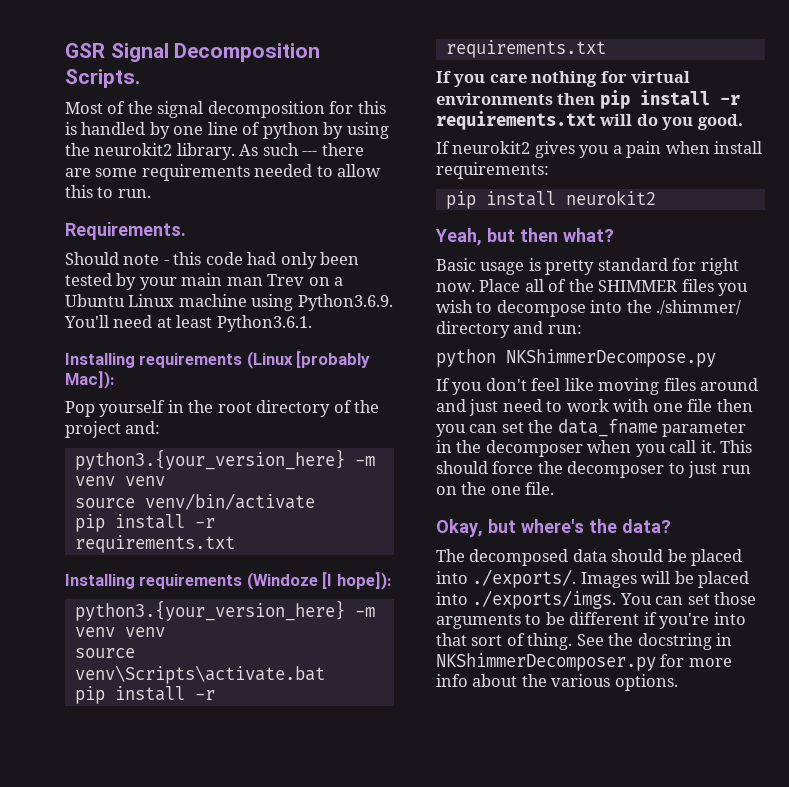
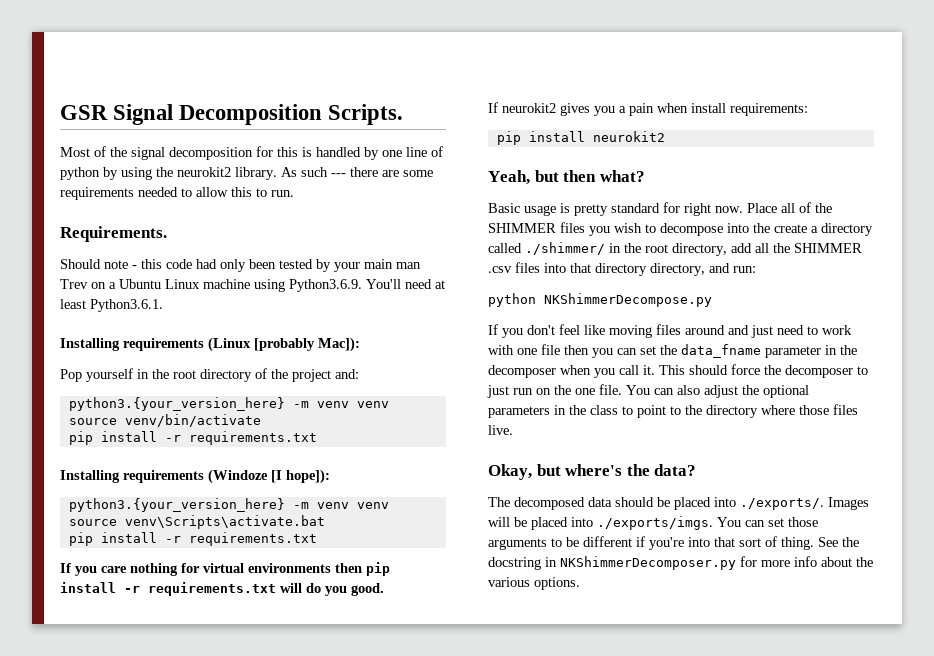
- Place all of the SHIMMER files you wish to decompose into the ./shimmer/ directory and run:
+ Place all of the SHIMMER files you wish to decompose into the create a directory called ./shimmer/ in the root directory, add all the SHIMMER .csv files into that directory directory, and run:
+ You can also adjust the optional parameters in the class to point to the directory where those files live.

